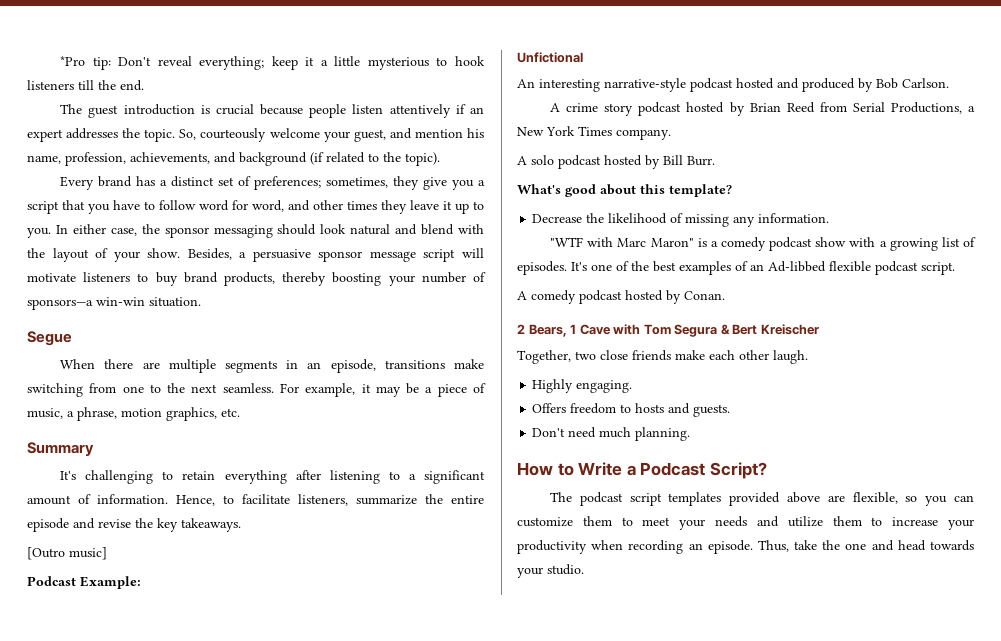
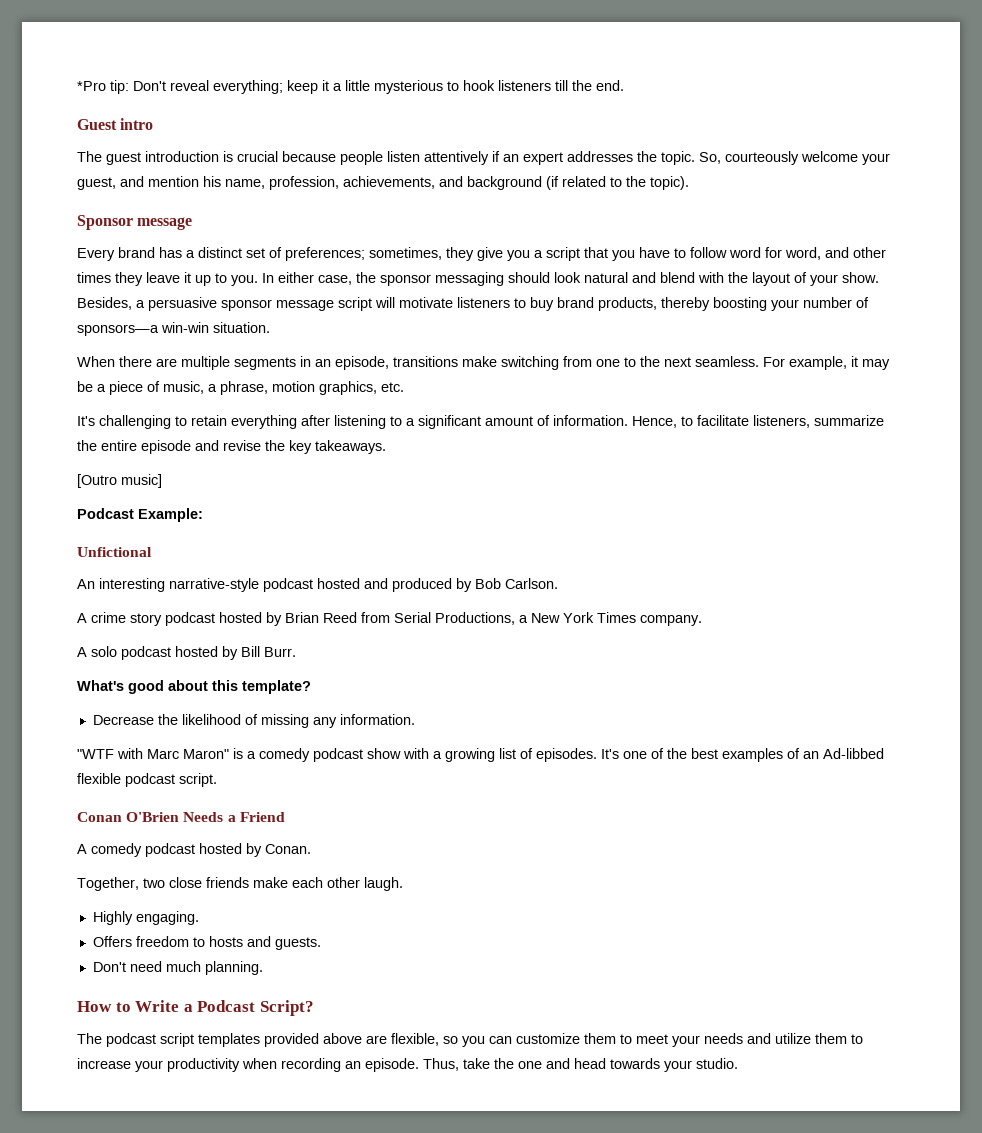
+ Guest intro
+ Sponsor message
- Segue
- Summary
+ Conan O'Brien Needs a Friend
- 2 Bears, 1 Cave with Tom Segura & Bert Kreischer

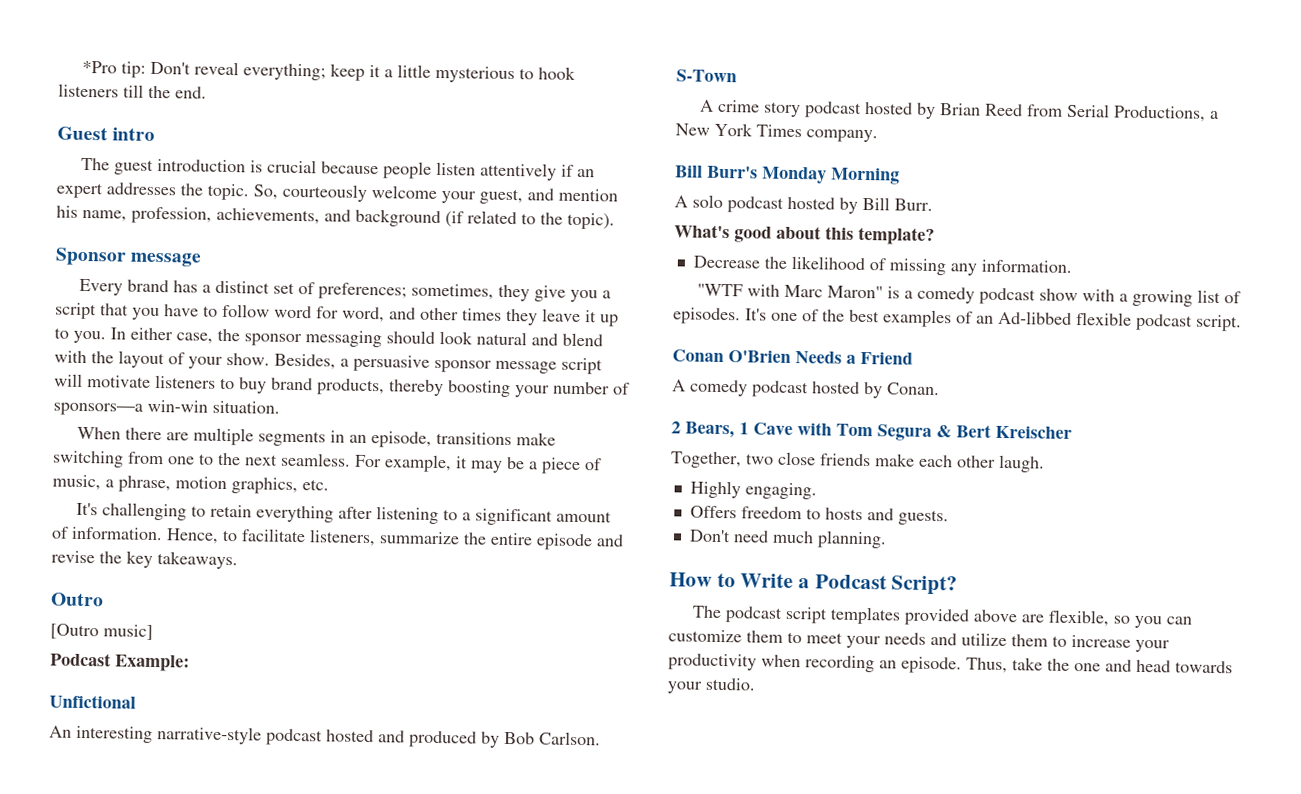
+ Outro
+ S-Town
+ Bill Burr's Monday Morning
+ 2 Bears, 1 Cave with Tom Segura & Bert Kreischer

